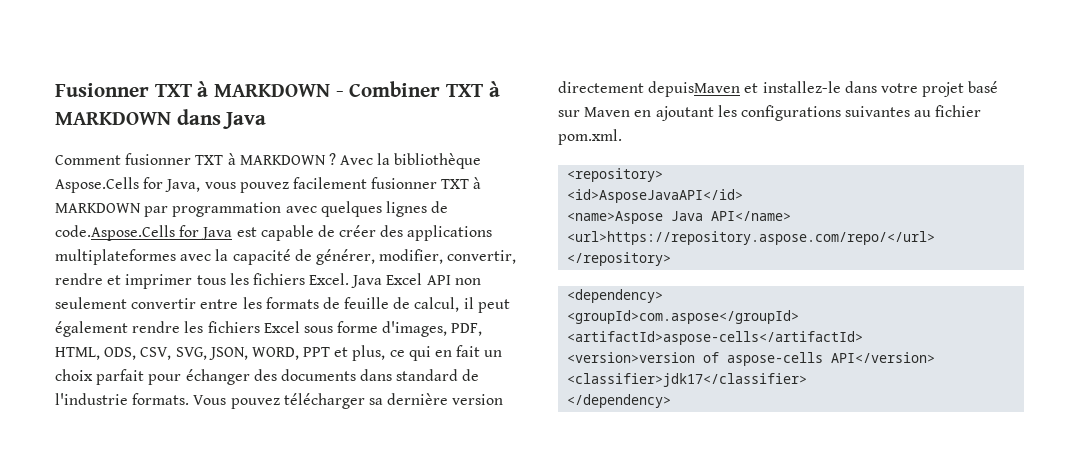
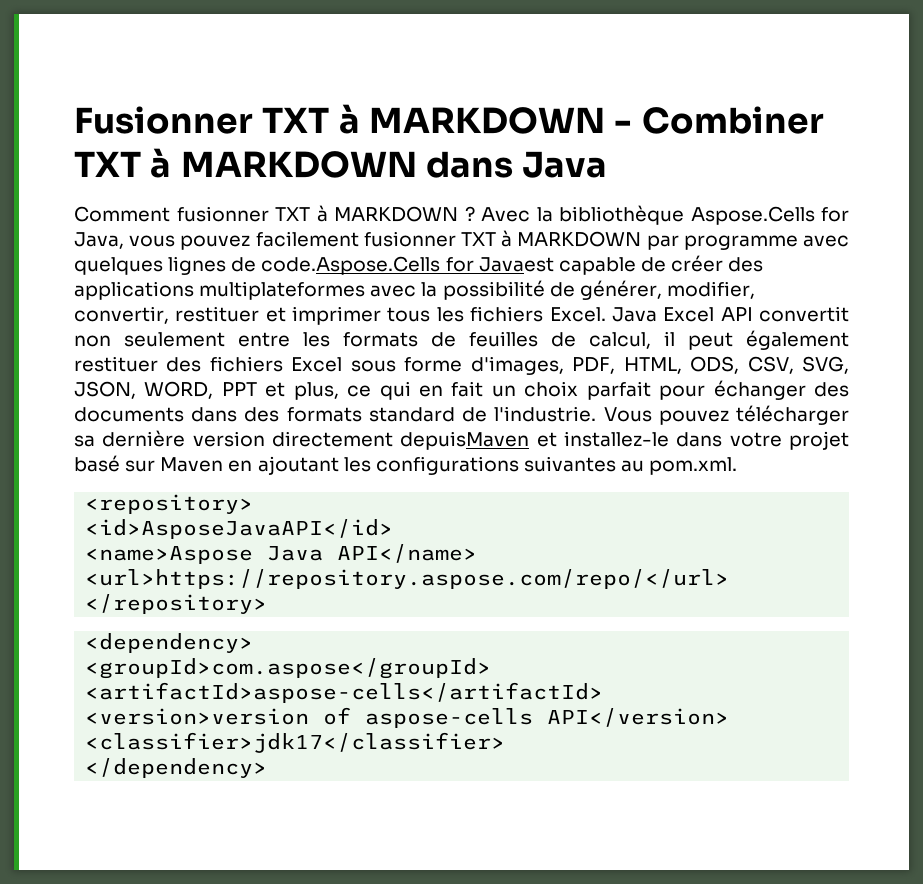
- Avec la bibliothèque Aspose.Cells for Java, vous pouvez facilement fusionner TXT à MARKDOWN par programmation avec quelques lignes de code.Aspose.Cells for Java est capable de créer des applications multiplateformes avec la capacité de générer, modifier, convertir, rendre et imprimer tous les fichiers Excel.
+ Avec la bibliothèque Aspose.Cells for Java, vous pouvez facilement fusionner TXT à MARKDOWN par programme avec quelques lignes de code.Aspose.Cells for Javaest capable de créer des applications multiplateformes avec la possibilité de générer, modifier, convertir, restituer et imprimer tous les fichiers Excel.
- Java Excel API non seulement convertir entre les formats de feuille de calcul, il peut également rendre les fichiers Excel sous forme d'images, PDF, HTML, ODS, CSV, SVG, JSON, WORD, PPT et plus, ce qui en fait un choix parfait pour échanger des documents dans standard de l'industrie formats.
+ Java Excel API convertit non seulement entre les formats de feuilles de calcul, il peut également restituer des fichiers Excel sous forme d'images, PDF, HTML, ODS, CSV, SVG, JSON, WORD, PPT et plus, ce qui en fait un choix parfait pour échanger des documents dans des formats standard de l'industrie.
- Vous pouvez télécharger sa dernière version directement depuisMaven et installez-le dans votre projet basé sur Maven en ajoutant les configurations suivantes au fichier pom.xml.
+ Vous pouvez télécharger sa dernière version directement depuisMaven et installez-le dans votre projet basé sur Maven en ajoutant les configurations suivantes au pom.xml.

